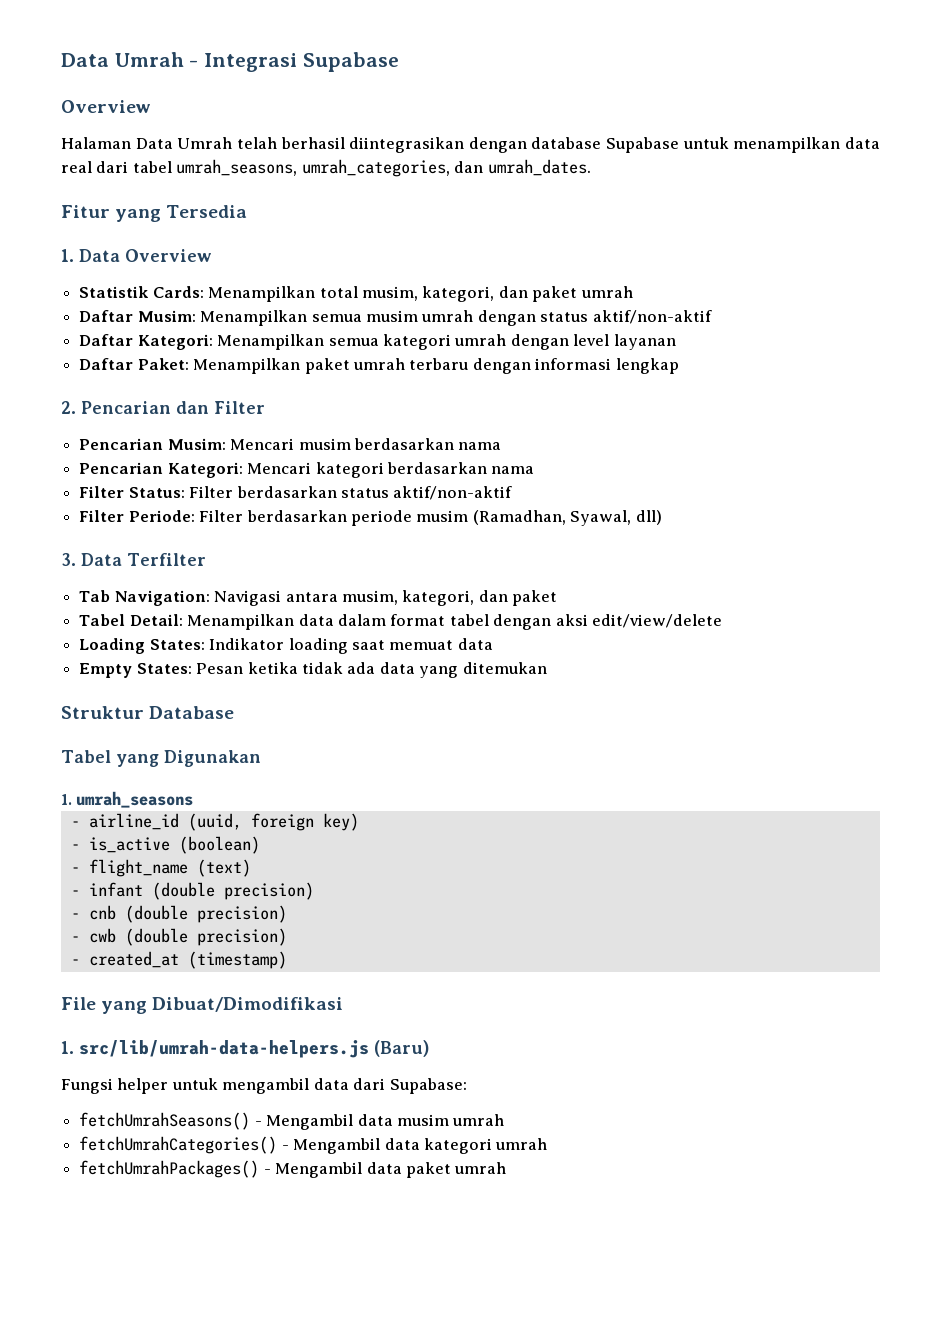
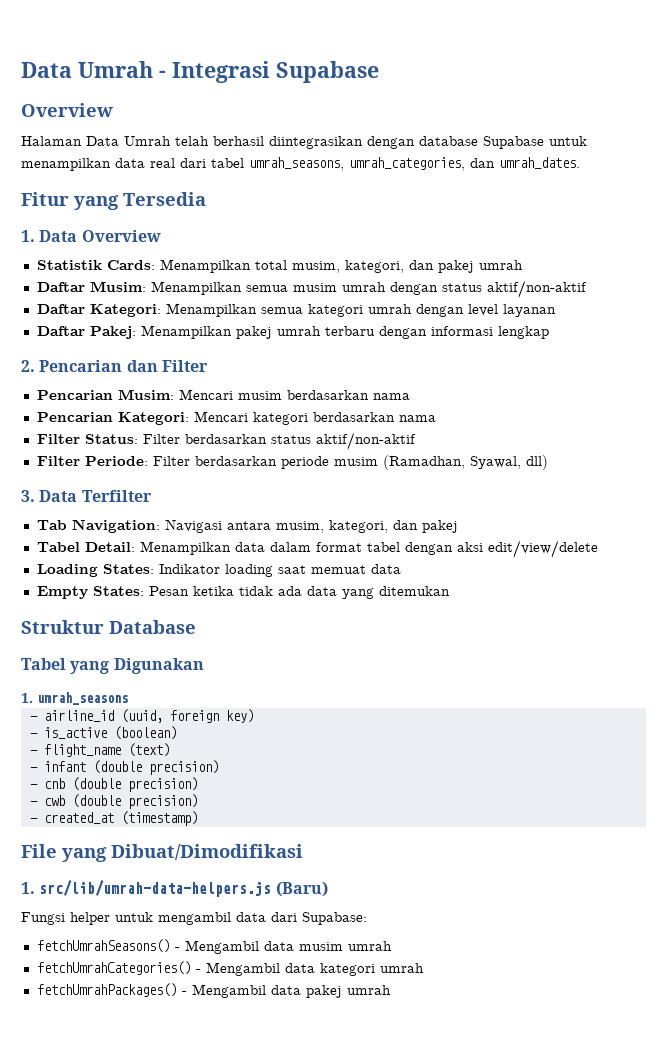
- Statistik Cards: Menampilkan total musim, kategori, dan paket umrah
+ Statistik Cards: Menampilkan total musim, kategori, dan pakej umrah
- Daftar Paket: Menampilkan paket umrah terbaru dengan informasi lengkap
+ Daftar Pakej: Menampilkan pakej umrah terbaru dengan informasi lengkap
- Tab Navigation: Navigasi antara musim, kategori, dan paket
+ Tab Navigation: Navigasi antara musim, kategori, dan pakej
- fetchUmrahPackages() - Mengambil data paket umrah
+ fetchUmrahPackages() - Mengambil data pakej umrah

